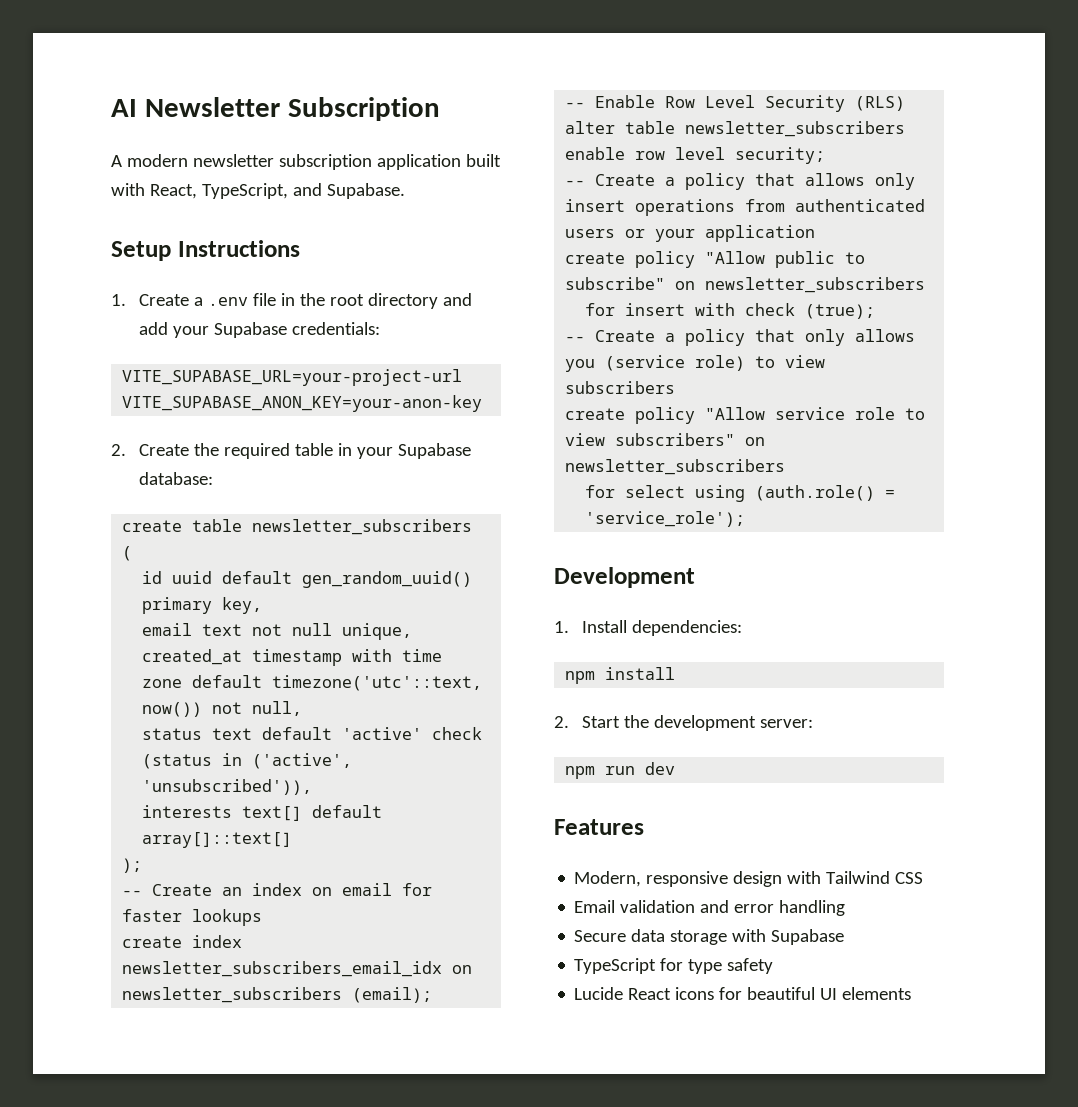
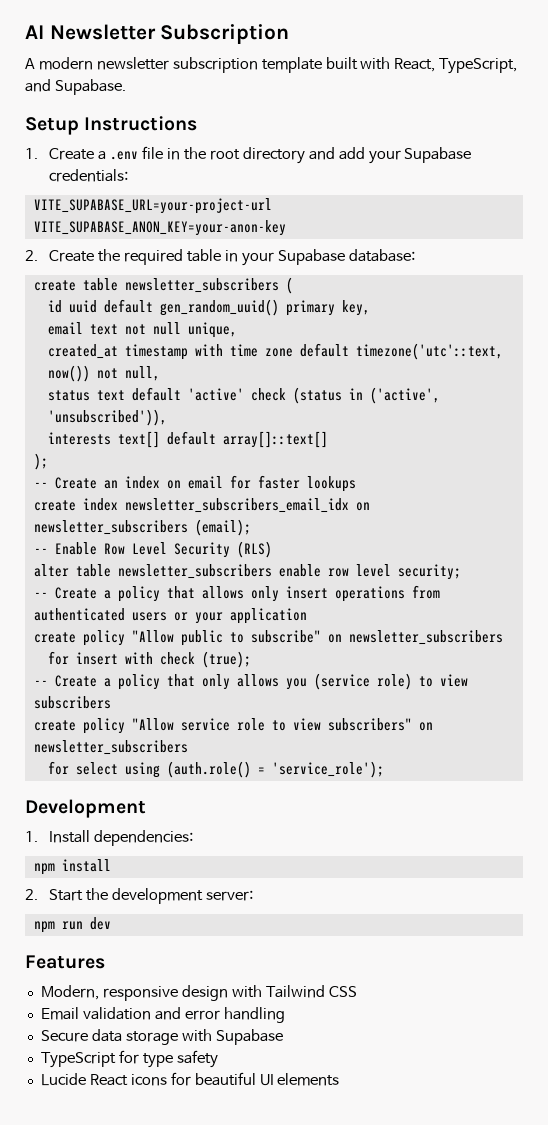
- A modern newsletter subscription application built with React, TypeScript, and Supabase.
+ A modern newsletter subscription template built with React, TypeScript, and Supabase.

